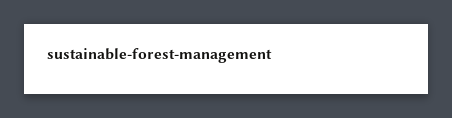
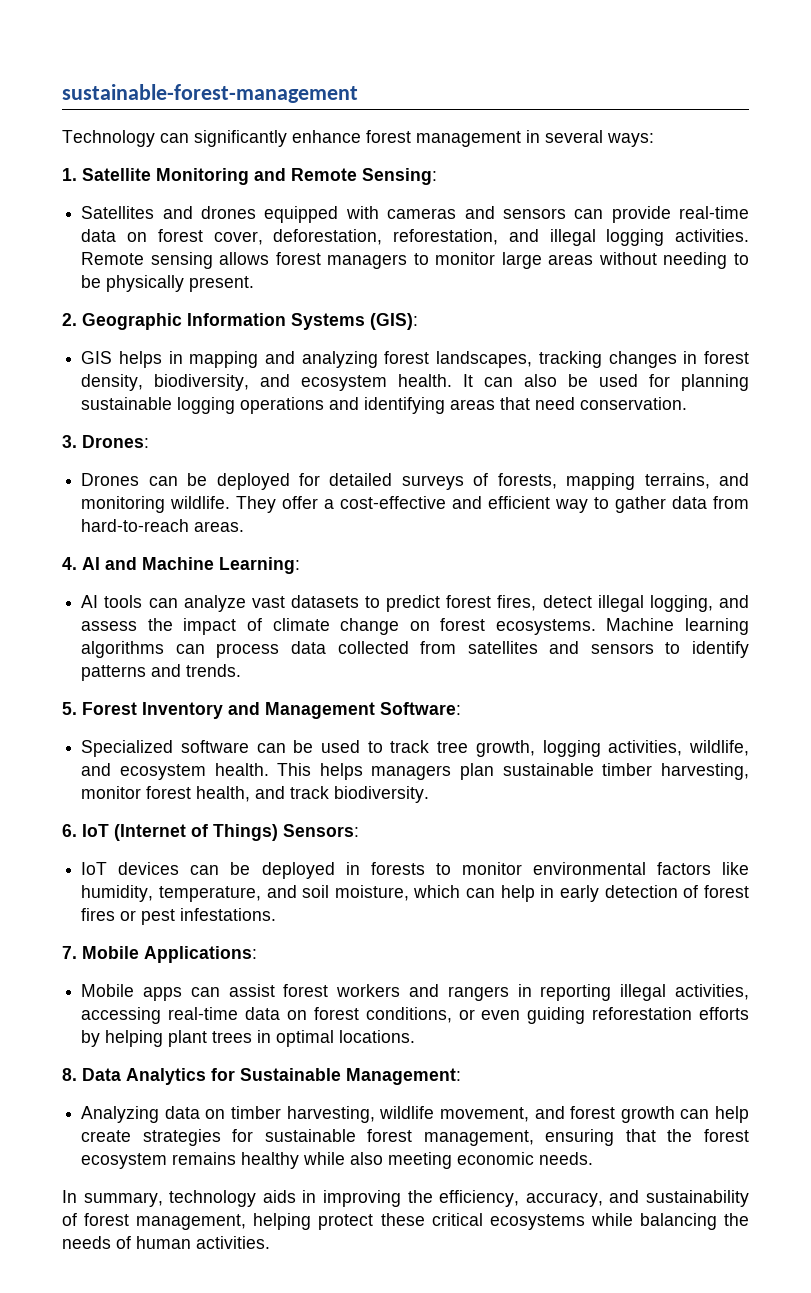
+ Technology can significantly enhance forest management in several ways:
+ 1. Satellite Monitoring and Remote Sensing:
+ Satellites and drones equipped with cameras and sensors can provide real-time data on forest cover, deforestation, reforestation, and illegal logging activities. Remote sensing allows forest managers to monitor large areas without needing to be physically present.
+ 2. Geographic Information Systems (GIS):
+ GIS helps in mapping and analyzing forest landscapes, tracking changes in forest density, biodiversity, and ecosystem health. It can also be used for planning sustainable logging operations and identifying areas that need conservation.
+ 3. Drones:
+ Drones can be deployed for detailed surveys of forests, mapping terrains, and monitoring wildlife. They offer a cost-effective and efficient way to gather data from hard-to-reach areas.
+ 4. AI and Machine Learning:
+ AI tools can analyze vast datasets to predict forest fires, detect illegal logging, and assess the impact of climate change on forest ecosystems. Machine learning algorithms can process data collected from satellites and sensors to identify patterns and trends.
+ 5. Forest Inventory and Management Software:
+ Specialized software can be used to track tree growth, logging activities, wildlife, and ecosystem health. This helps managers plan sustainable timber harvesting, monitor forest health, and track biodiversity.
+ 6. IoT (Internet of Things) Sensors:
+ IoT devices can be deployed in forests to monitor environmental factors like humidity, temperature, and soil moisture, which can help in early detection of forest fires or pest infestations.
+ 7. Mobile Applications:
+ Mobile apps can assist forest workers and rangers in reporting illegal activities, accessing real-time data on forest conditions, or even guiding reforestation efforts by helping plant trees in optimal locations.
+ 8. Data Analytics for Sustainable Management:
+ Analyzing data on timber harvesting, wildlife movement, and forest growth can help create strategies for sustainable forest management, ensuring that the forest ecosystem remains healthy while also meeting economic needs.
+ In summary, technology aids in improving the efficiency, accuracy, and sustainability of forest management, helping protect these critical ecosystems while balancing the needs of human activities.

